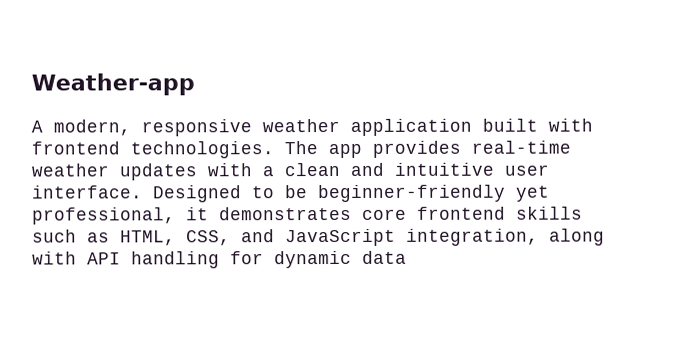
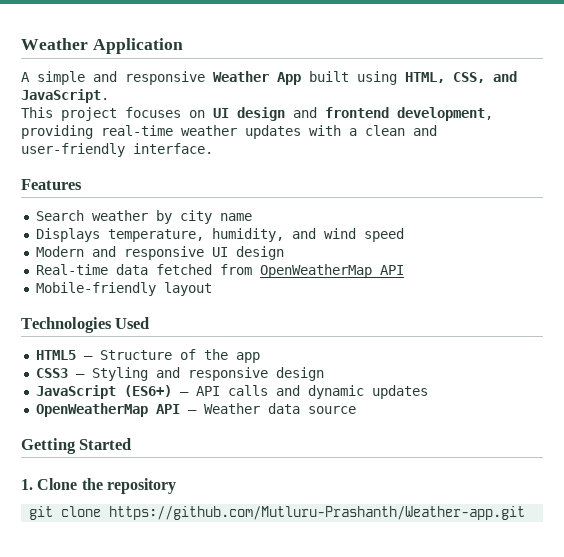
- Weather-app
+ Weather Application
- A modern, responsive weather application built with frontend technologies. The app provides real-time weather updates with a clean and intuitive user interface. Designed to be beginner-friendly yet professional, it demonstrates core frontend skills such as HTML, CSS, and JavaScript integration, along with API handling for dynamic data
+ A simple and responsive Weather App built using HTML, CSS, and JavaScript.
+ This project focuses on UI design and frontend development, providing real-time weather updates with a clean and user-friendly interface.
+ Features
+ Search weather by city name
+ Displays temperature, humidity, and wind speed
+ Modern and responsive UI design
+ Real-time data fetched from OpenWeatherMap API
+ Mobile-friendly layout
+ Technologies Used
+ HTML5 – Structure of the app
+ CSS3 – Styling and responsive design
+ JavaScript (ES6+) – API calls and dynamic updates
+ OpenWeatherMap API – Weather data source
+ Getting Started
+ 1. Clone the repository
+ git clone https://github.com/Mutluru-Prashanth/Weather-app.git

